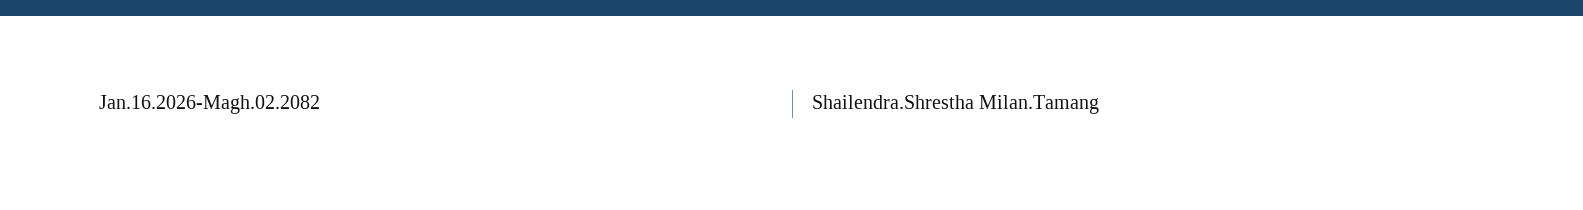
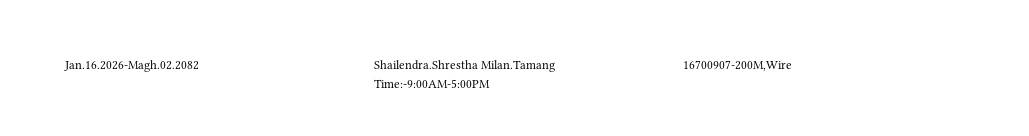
- Shailendra.Shrestha Milan.Tamang
+ Shailendra.Shrestha Milan.Tamang Time:-9:00AM-5:00PM
+ 16700907-200M,Wire

